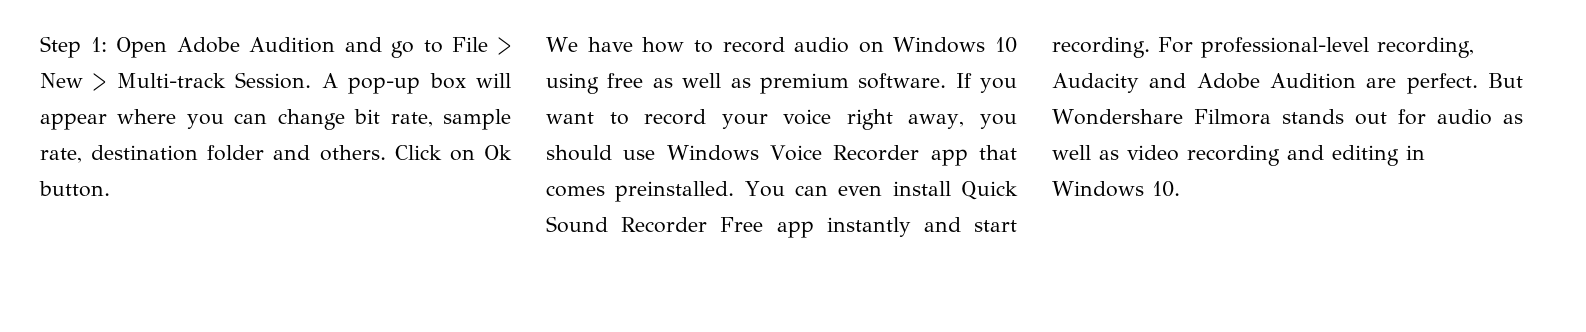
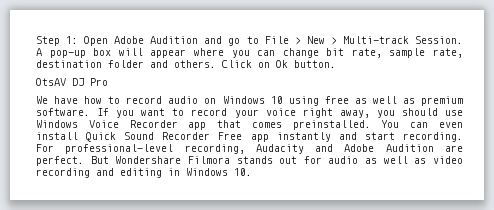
+ OtsAV DJ Pro

